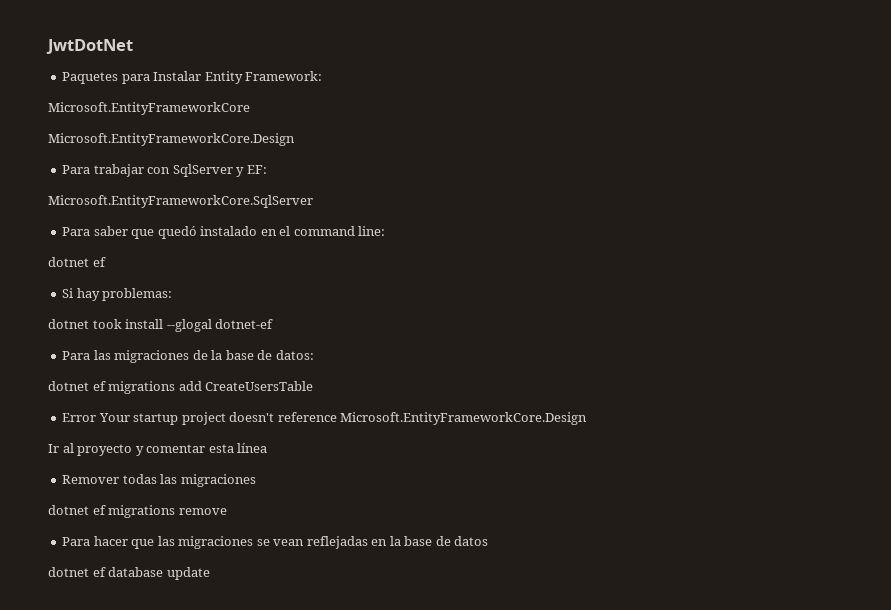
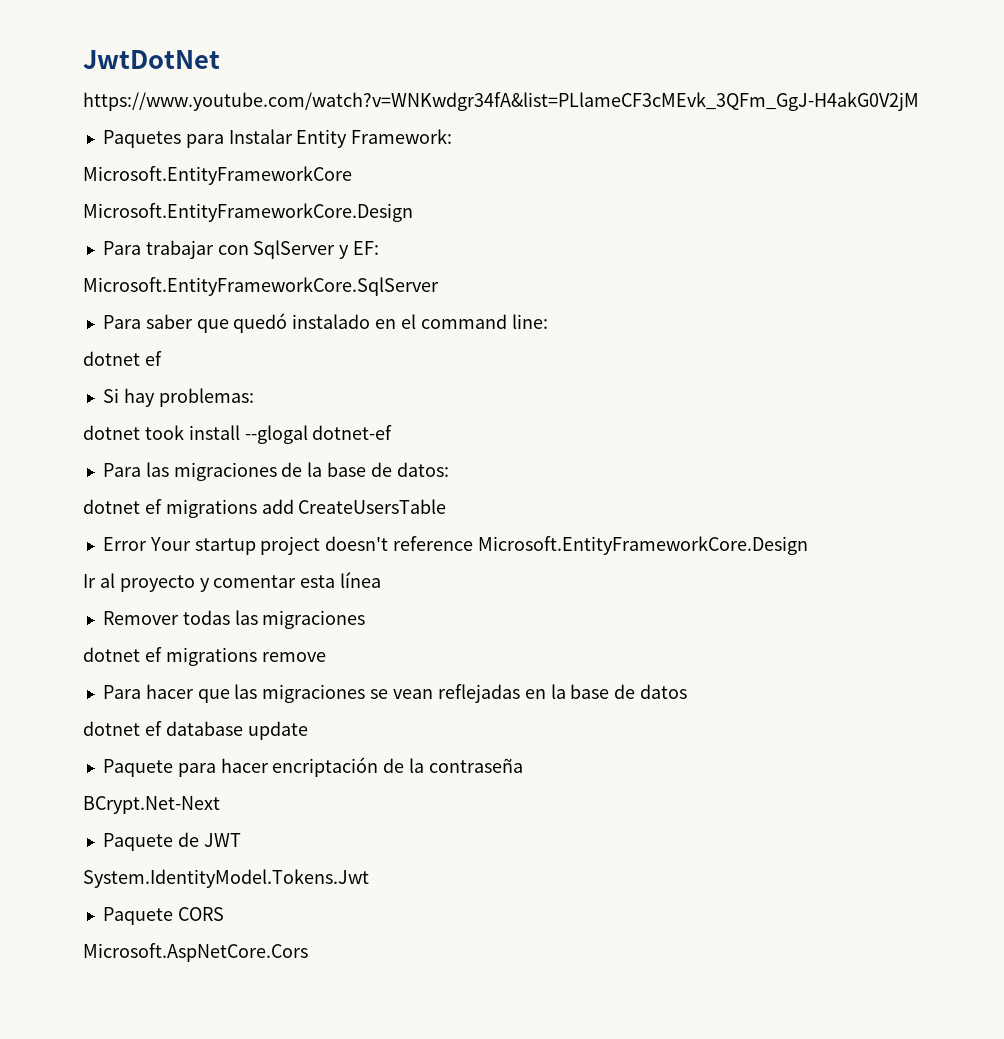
+ https://www.youtube.com/watch?v=WNKwdgr34fA&list=PLlameCF3cMEvk_3QFm_GgJ-H4akG0V2jM
+ Paquete para hacer encriptación de la contraseña
+ BCrypt.Net-Next
+ Paquete de JWT
+ System.IdentityModel.Tokens.Jwt
+ Paquete CORS
+ Microsoft.AspNetCore.Cors

